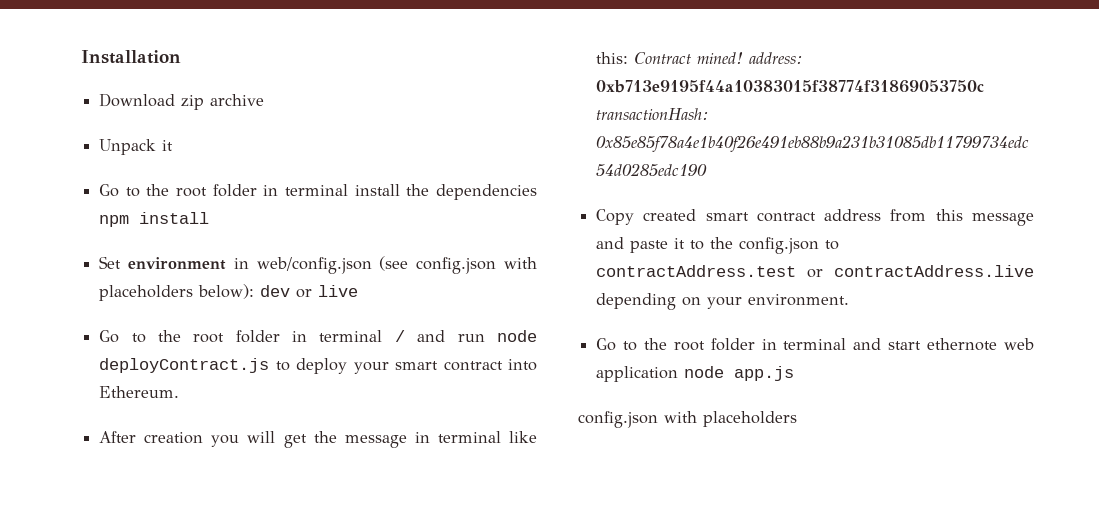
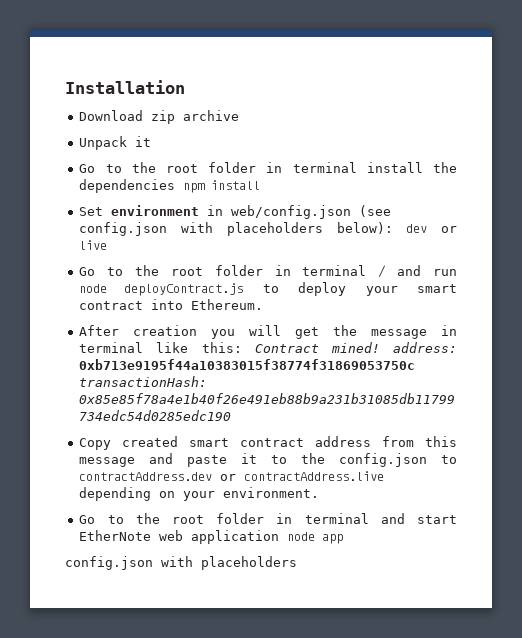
- Copy created smart contract address from this message and paste it to the config.json to contractAddress.test or contractAddress.live depending on your environment.
+ Copy created smart contract address from this message and paste it to the config.json to contractAddress.dev or contractAddress.live depending on your environment.
- Go to the root folder in terminal and start ethernote web application node app.js
+ Go to the root folder in terminal and start EtherNote web application node app

